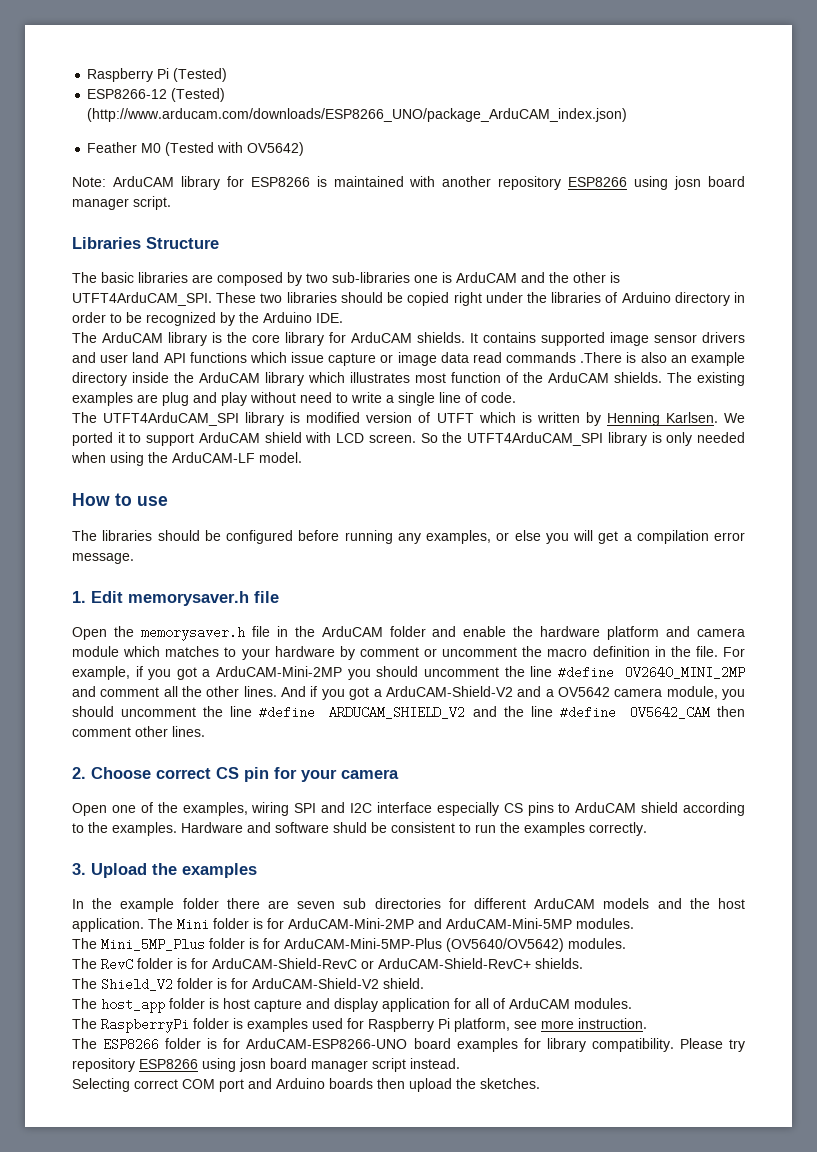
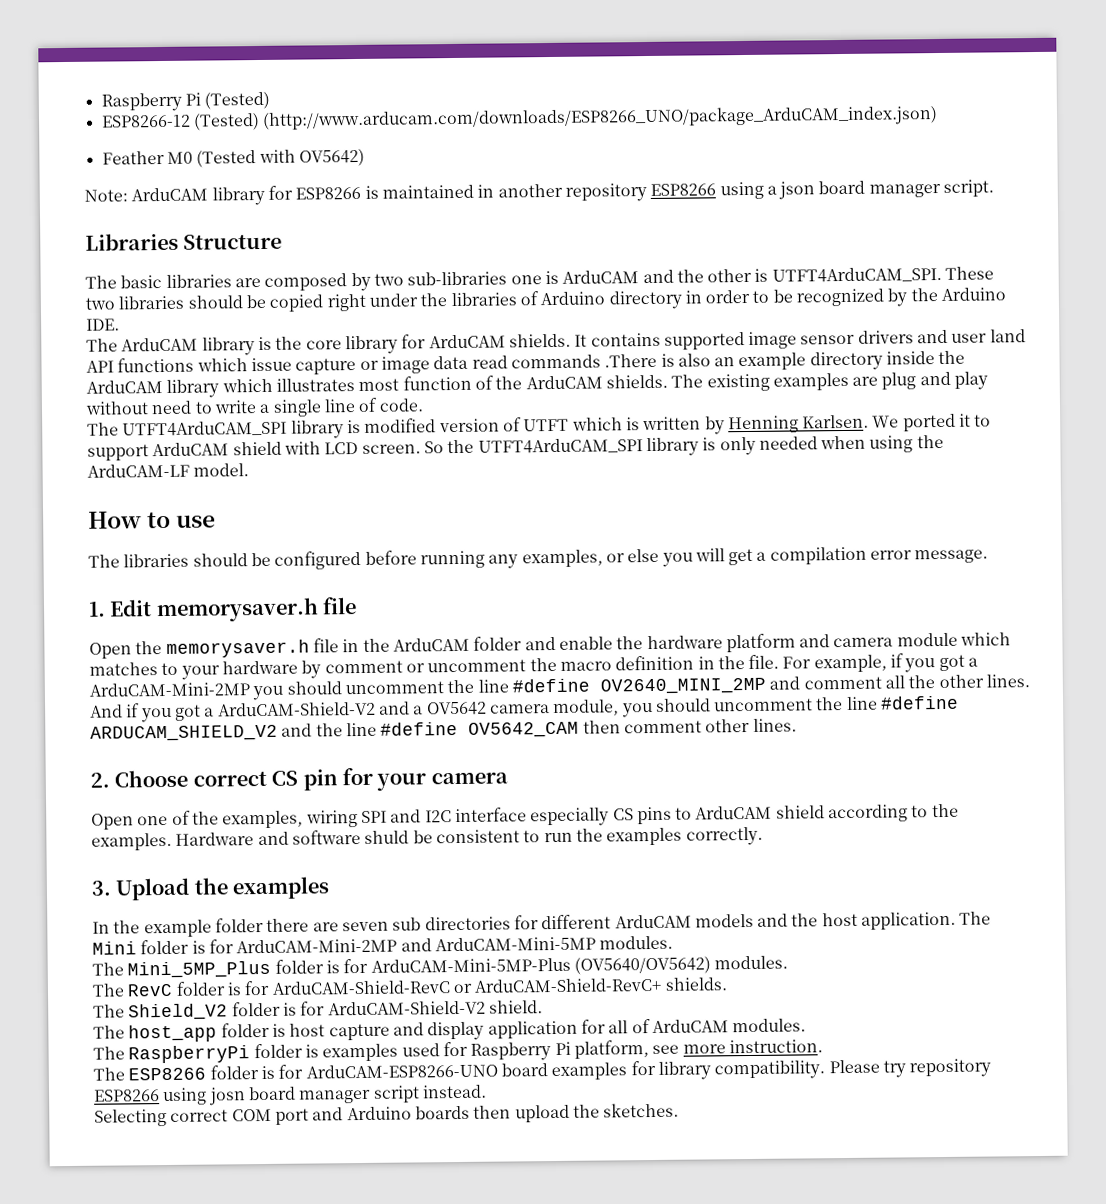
- Note: ArduCAM library for ESP8266 is maintained with another repository ESP8266 using josn board manager script.
+ Note: ArduCAM library for ESP8266 is maintained in another repository ESP8266 using a json board manager script.

